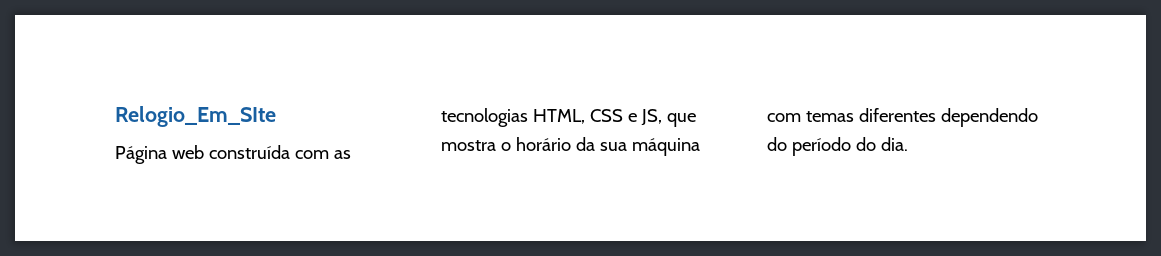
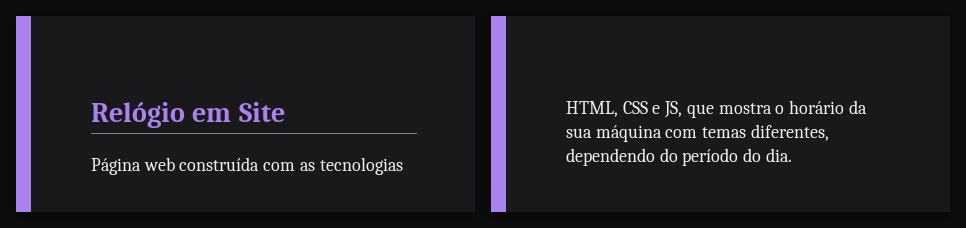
- Relogio_Em_SIte
+ Relógio em Site
- Página web construída com as tecnologias HTML, CSS e JS, que mostra o horário da sua máquina com temas diferentes dependendo do período do dia.
+ Página web construída com as tecnologias HTML, CSS e JS, que mostra o horário da sua máquina com temas diferentes, dependendo do período do dia.

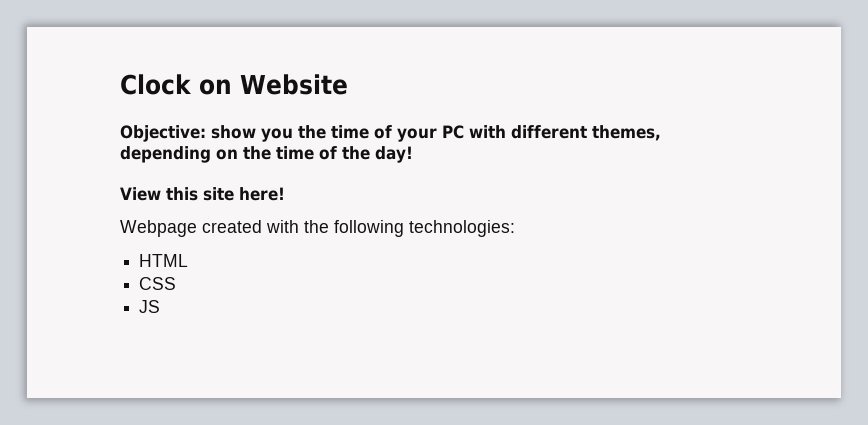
- Relógio em Site
- Página web construída com as tecnologias HTML, CSS e JS, que mostra o horário da sua máquina com temas diferentes, dependendo do período do dia.
+ Clock on Website
+ Objective: show you the time of your PC with different themes, depending on the time of the day!
+ View this site here!
+ Webpage created with the following technologies:
+ HTML
+ CSS
+ JS

